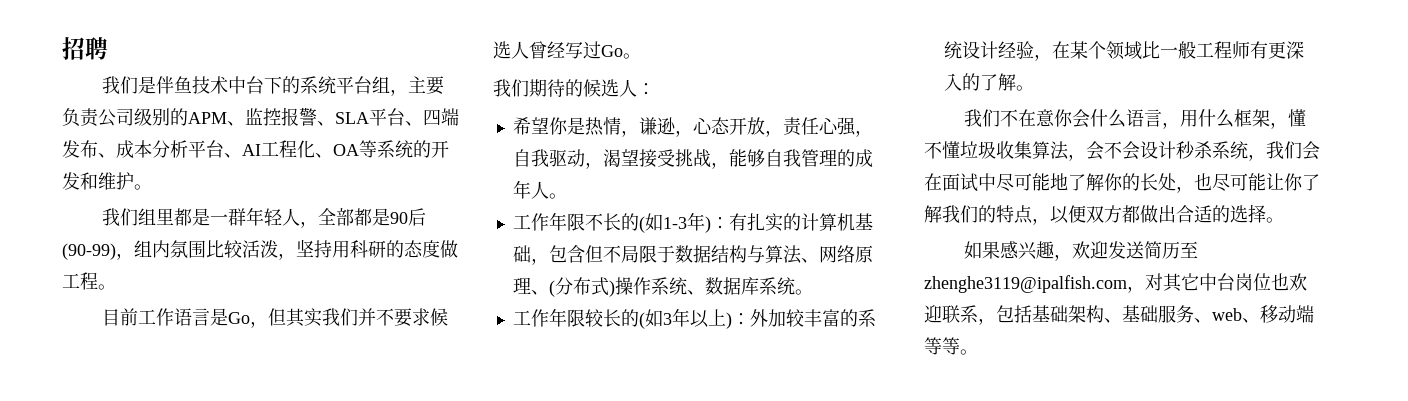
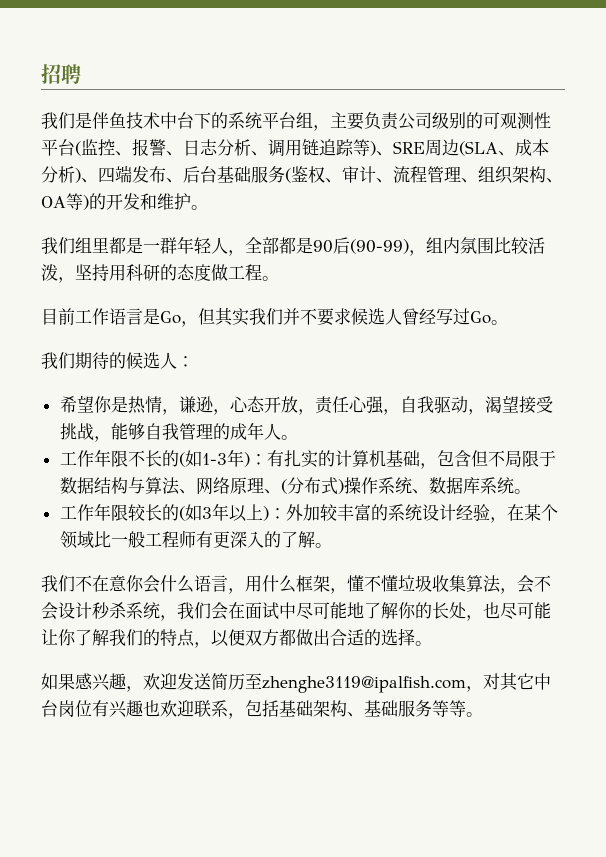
- 我们是伴鱼技术中台下的系统平台组，主要负责公司级别的APM、监控报警、SLA平台、四端发布、成本分析平台、AI工程化、OA等系统的开发和维护。
+ 我们是伴鱼技术中台下的系统平台组，主要负责公司级别的可观测性平台(监控、报警、日志分析、调用链追踪等)、SRE周边(SLA、成本分析)、四端发布、后台基础服务(鉴权、审计、流程管理、组织架构、OA等)的开发和维护。
- 如果感兴趣，欢迎发送简历至zhenghe3119@ipalfish.com，对其它中台岗位也欢迎联系，包括基础架构、基础服务、web、移动端等等。
+ 如果感兴趣，欢迎发送简历至zhenghe3119@ipalfish.com，对其它中台岗位有兴趣也欢迎联系，包括基础架构、基础服务等等。

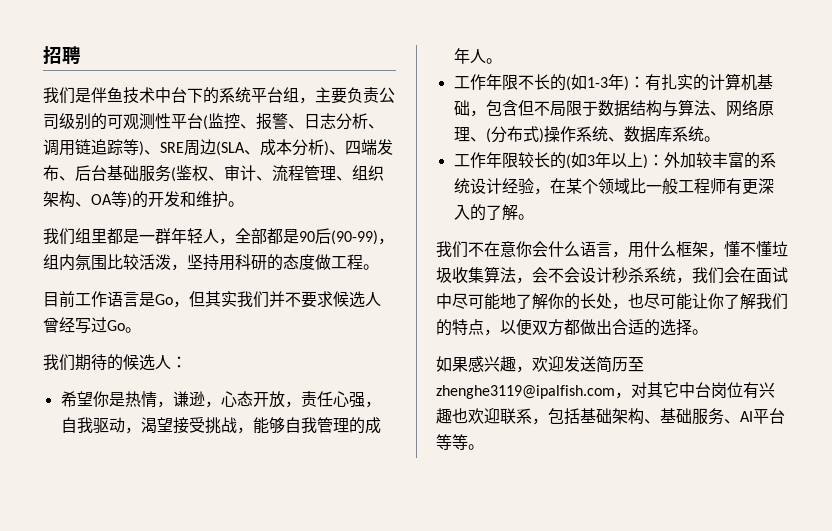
- 如果感兴趣，欢迎发送简历至zhenghe3119@ipalfish.com，对其它中台岗位有兴趣也欢迎联系，包括基础架构、基础服务等等。
+ 如果感兴趣，欢迎发送简历至zhenghe3119@ipalfish.com，对其它中台岗位有兴趣也欢迎联系，包括基础架构、基础服务、AI平台等等。

